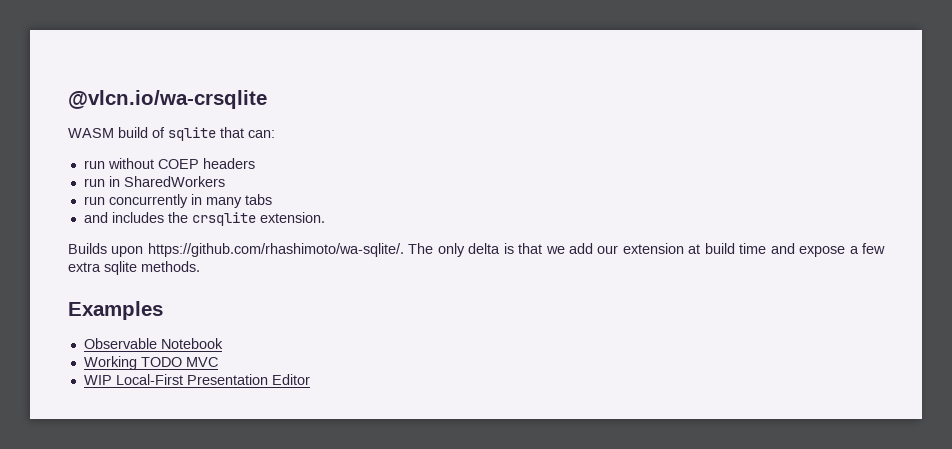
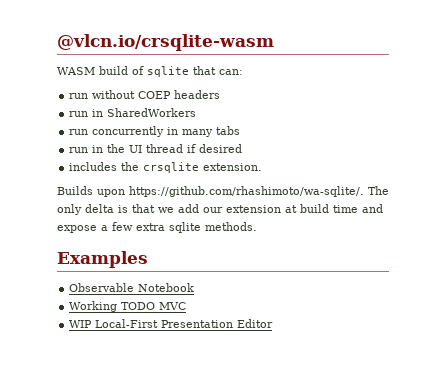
- @vlcn.io/wa-crsqlite
+ @vlcn.io/crsqlite-wasm
- and includes the crsqlite extension.
+ run in the UI thread if desired
+ includes the crsqlite extension.

